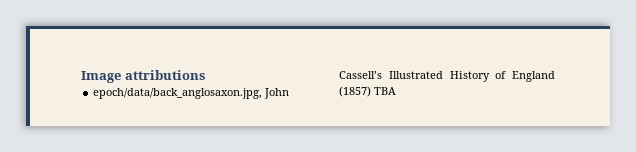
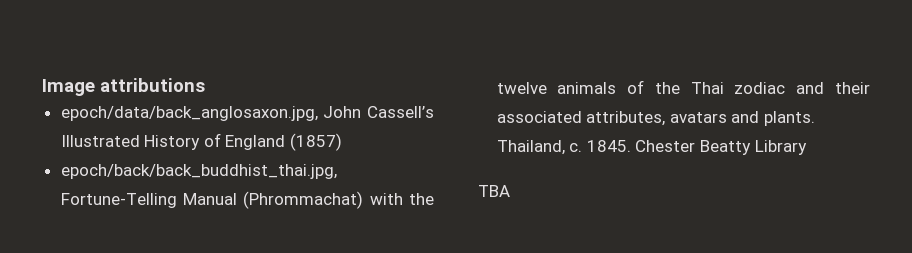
- epoch/data/back_anglosaxon.jpg, John Cassell’s Illustrated History of England (1857) TBA
+ epoch/data/back_anglosaxon.jpg, John Cassell’s Illustrated History of England (1857)
+ epoch/back/back_buddhist_thai.jpg, Fortune-Telling Manual (Phrommachat) with the twelve animals of the Thai zodiac and their associated attributes, avatars and plants. Thailand, c. 1845. Chester Beatty Library
+ TBA

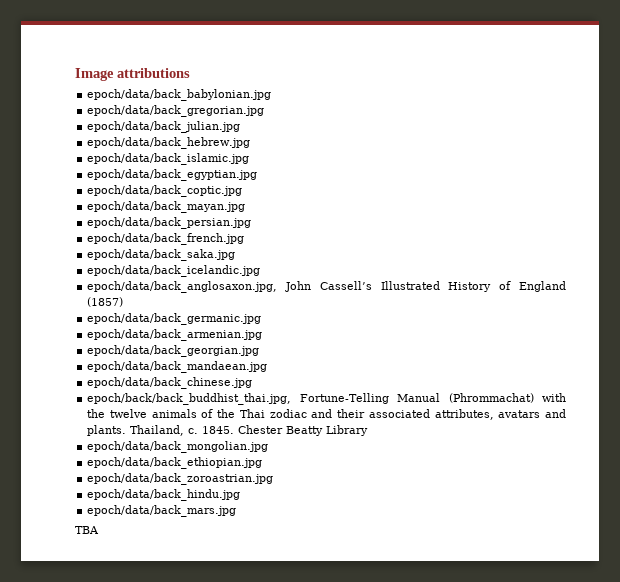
+ epoch/data/back_babylonian.jpg
+ epoch/data/back_gregorian.jpg
+ epoch/data/back_julian.jpg
+ epoch/data/back_hebrew.jpg
+ epoch/data/back_islamic.jpg
+ epoch/data/back_egyptian.jpg
+ epoch/data/back_coptic.jpg
+ epoch/data/back_mayan.jpg
+ epoch/data/back_persian.jpg
+ epoch/data/back_french.jpg
+ epoch/data/back_saka.jpg
+ epoch/data/back_icelandic.jpg
+ epoch/data/back_germanic.jpg
+ epoch/data/back_armenian.jpg
+ epoch/data/back_georgian.jpg
+ epoch/data/back_mandaean.jpg
+ epoch/data/back_chinese.jpg
+ epoch/data/back_mongolian.jpg
+ epoch/data/back_ethiopian.jpg
+ epoch/data/back_zoroastrian.jpg
+ epoch/data/back_hindu.jpg
+ epoch/data/back_mars.jpg

